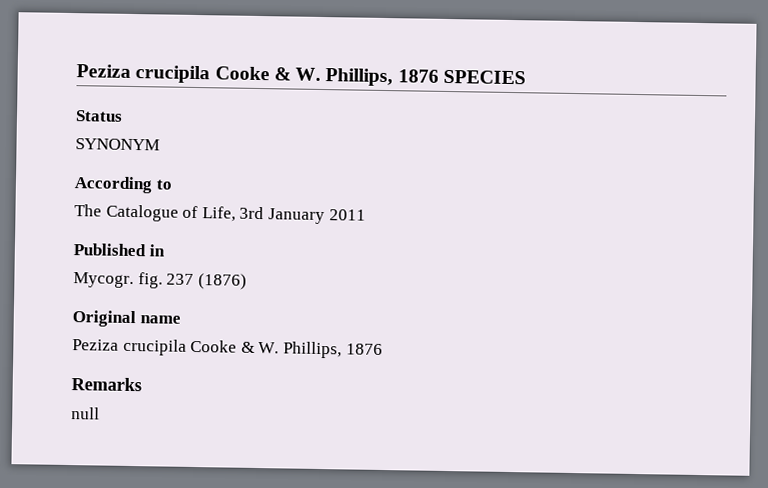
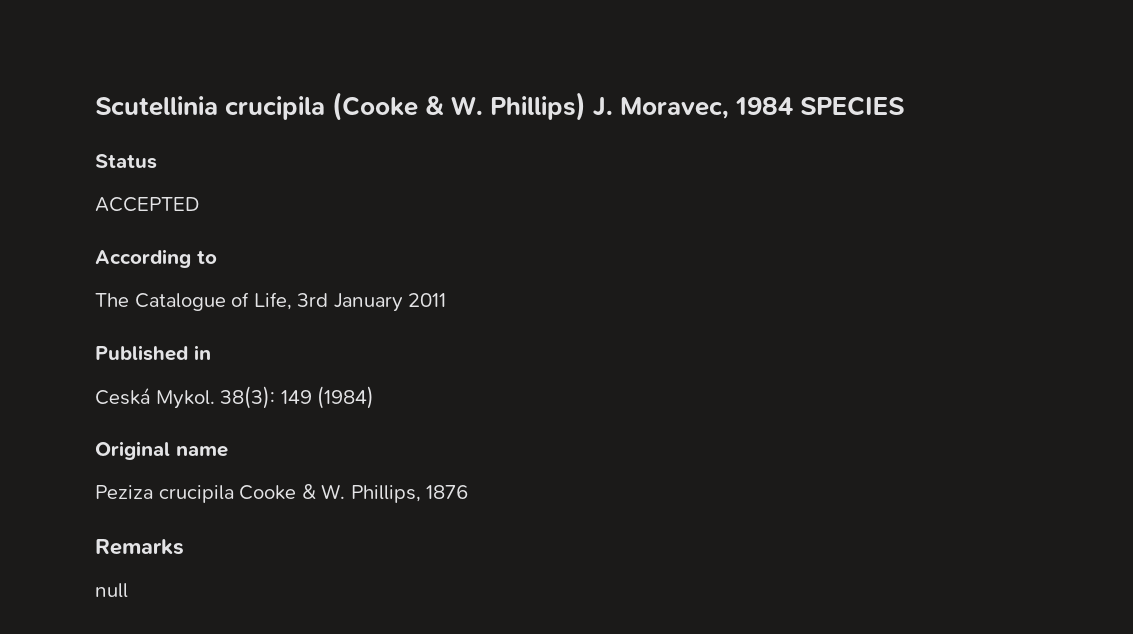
- Peziza crucipila Cooke & W. Phillips, 1876 SPECIES
+ Scutellinia crucipila (Cooke & W. Phillips) J. Moravec, 1984 SPECIES
- SYNONYM
+ ACCEPTED
- Mycogr. fig. 237 (1876)
+ Ceská Mykol. 38(3): 149 (1984)

